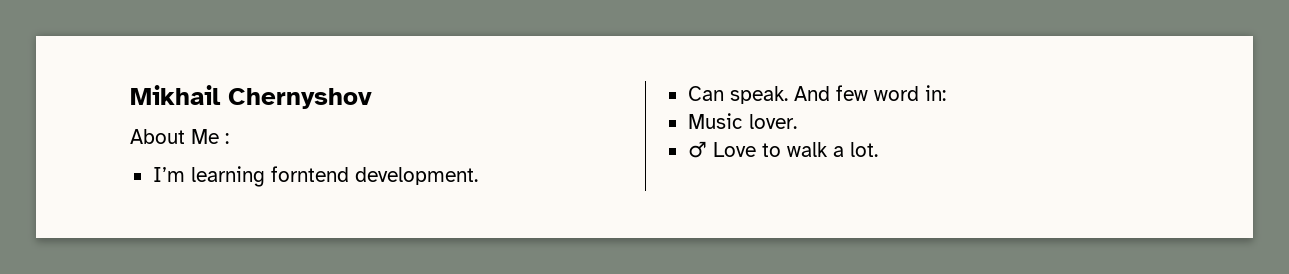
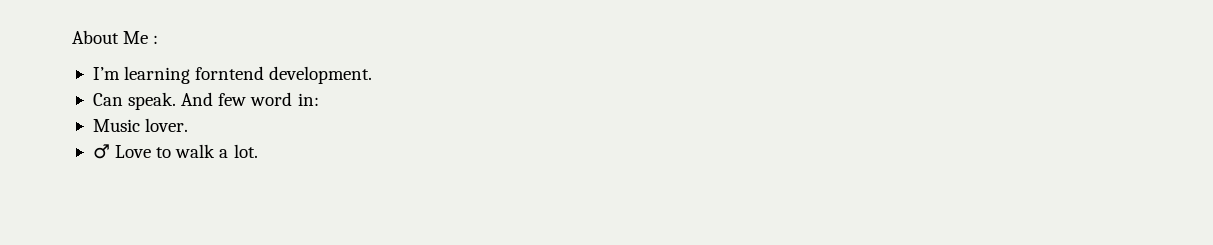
- Mikhail Chernyshov

